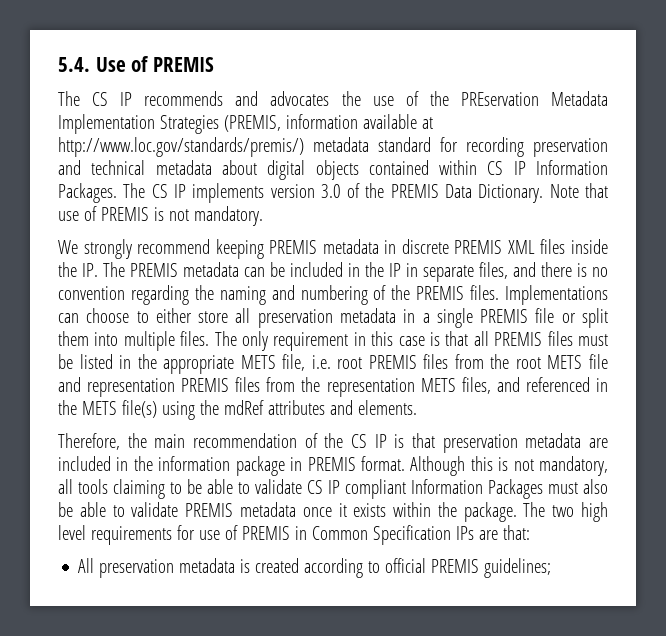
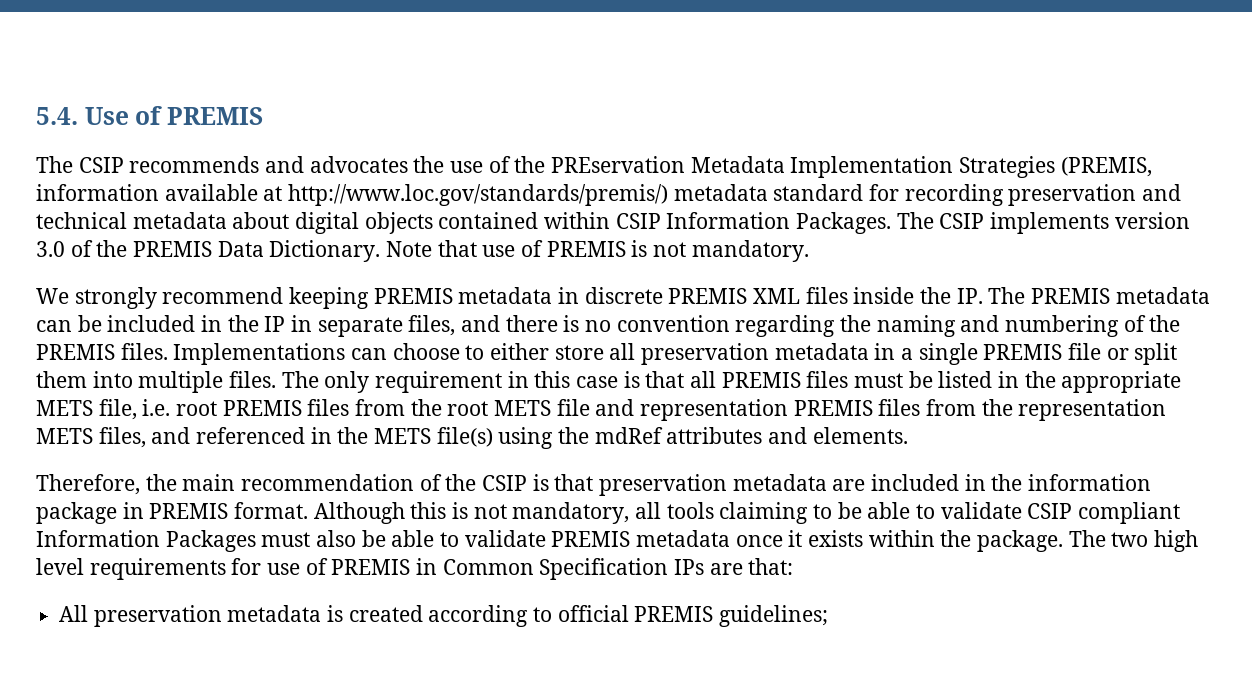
- The CS IP recommends and advocates the use of the PREservation Metadata Implementation Strategies (PREMIS, information available at http://www.loc.gov/standards/premis/) metadata standard for recording preservation and technical metadata about digital objects contained within CS IP Information Packages.
+ The CSIP recommends and advocates the use of the PREservation Metadata Implementation Strategies (PREMIS, information available at http://www.loc.gov/standards/premis/) metadata standard for recording preservation and technical metadata about digital objects contained within CSIP Information Packages.
- The CS IP implements version 3.0 of the PREMIS Data Dictionary.
+ The CSIP implements version 3.0 of the PREMIS Data Dictionary.
- Therefore, the main recommendation of the CS IP is that preservation metadata are included in the information package in PREMIS format.
+ Therefore, the main recommendation of the CSIP is that preservation metadata are included in the information package in PREMIS format.
- Although this is not mandatory, all tools claiming to be able to validate CS IP compliant Information Packages must also be able to validate PREMIS metadata once it exists within the package.
+ Although this is not mandatory, all tools claiming to be able to validate CSIP compliant Information Packages must also be able to validate PREMIS metadata once it exists within the package.

